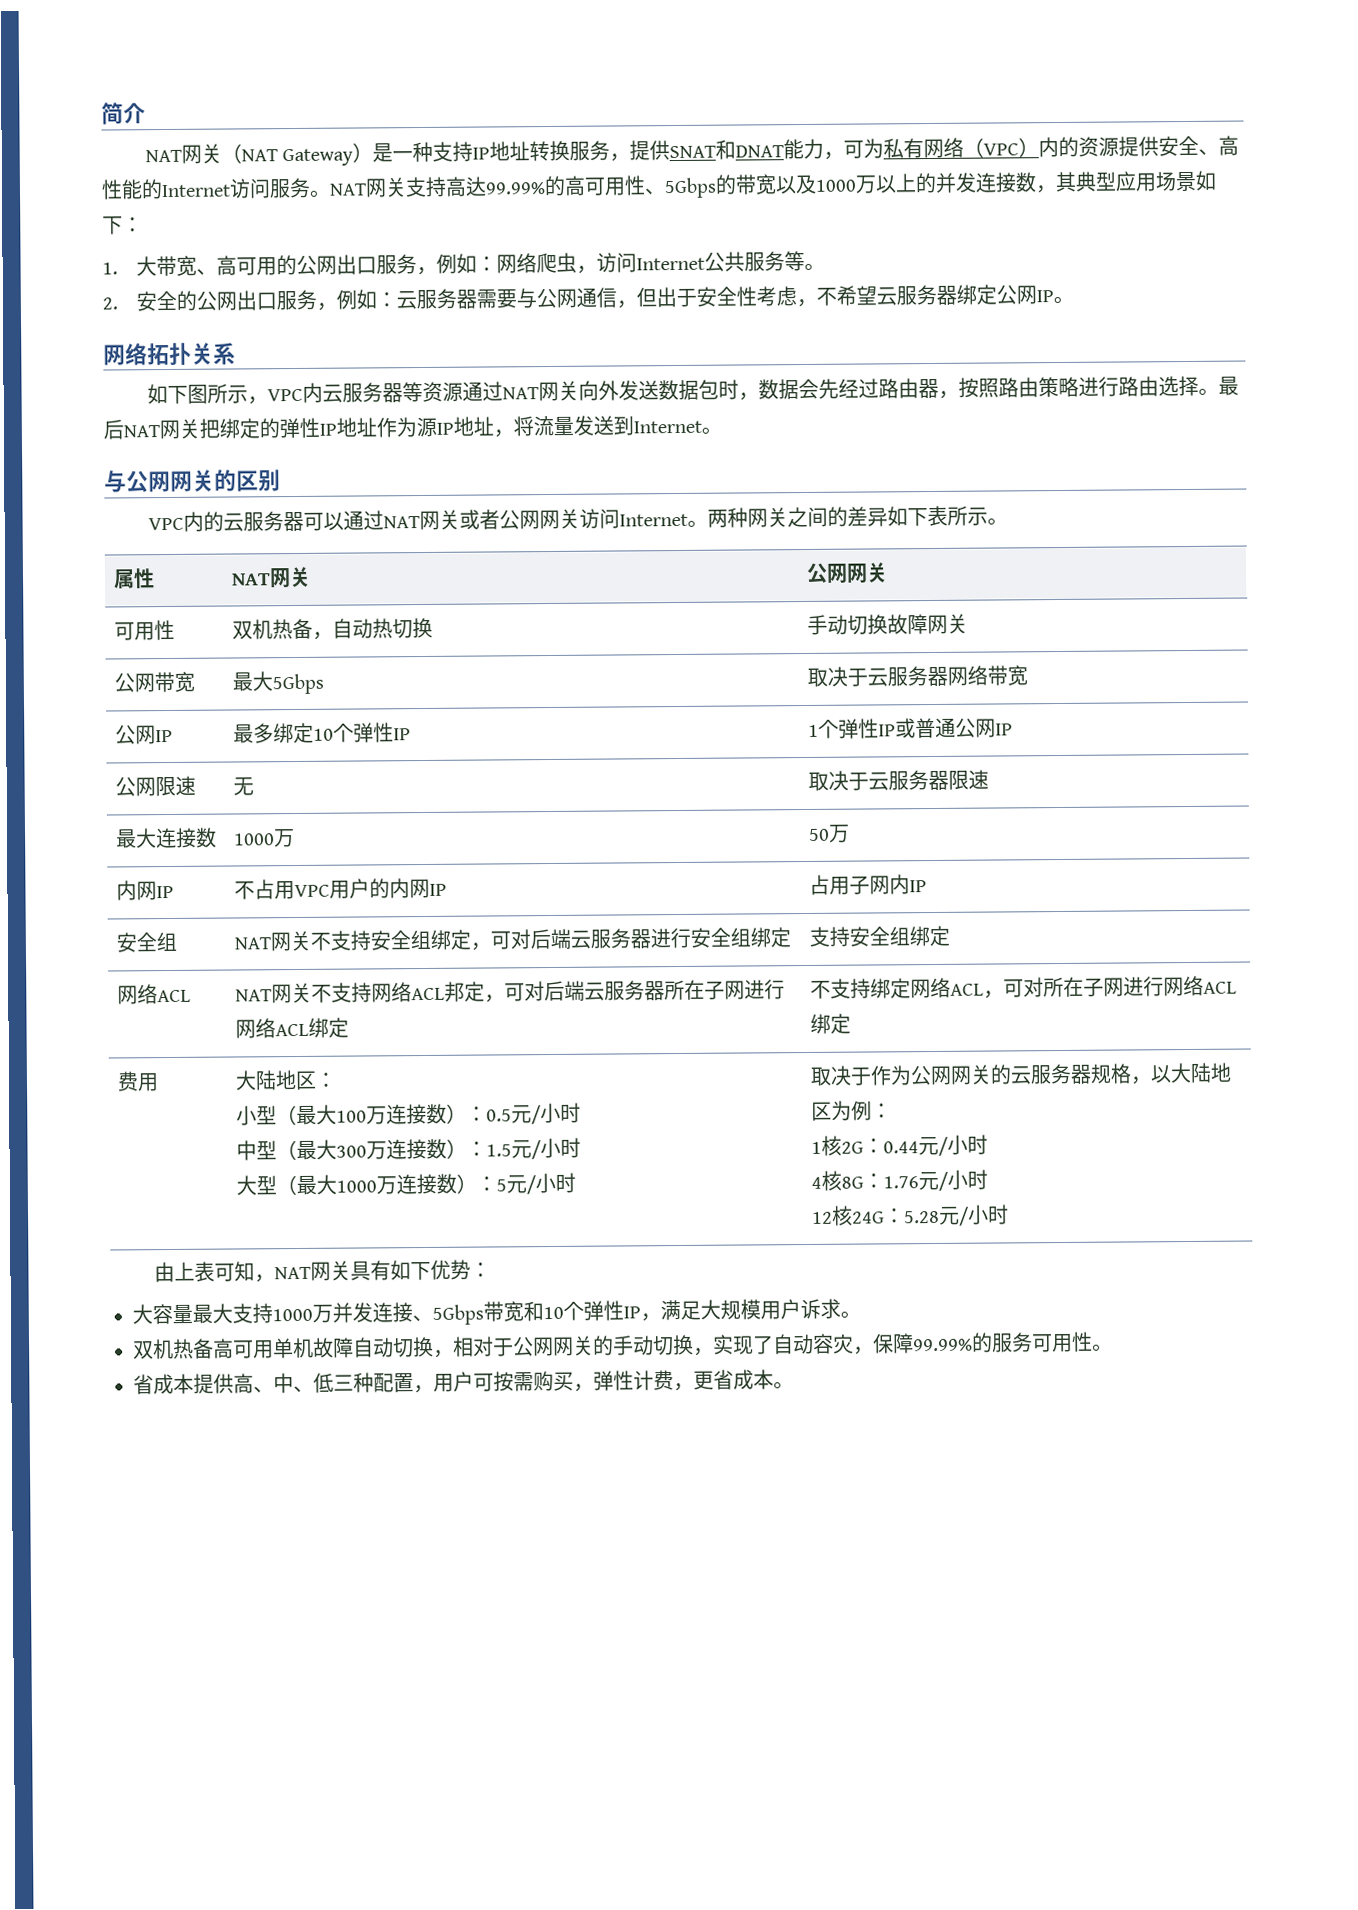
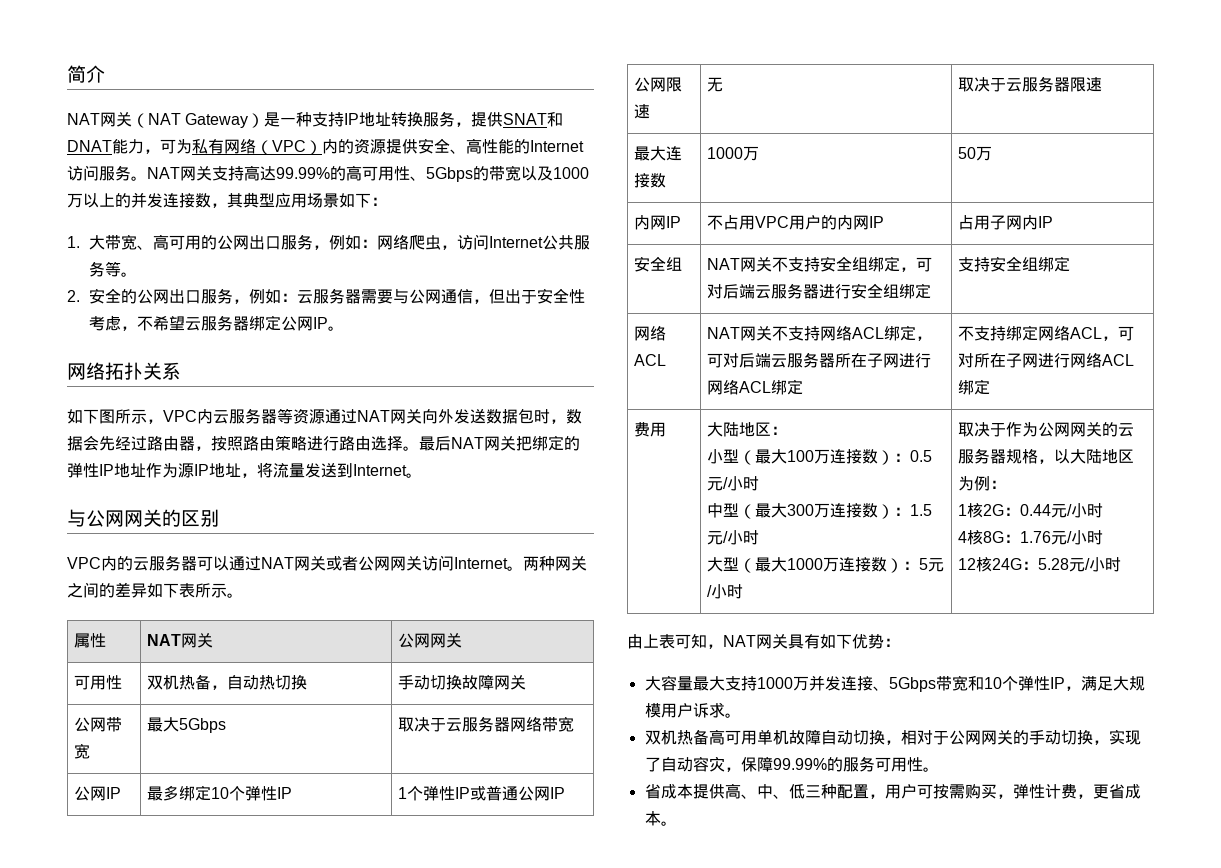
- 网络ACL | NAT网关不支持网络ACL邦定，可对后端云服务器所在子网进行网络ACL绑定 | 不支持绑定网络ACL，可对所在子网进行网络ACL绑定
+ 网络ACL | NAT网关不支持网络ACL绑定，可对后端云服务器所在子网进行网络ACL绑定 | 不支持绑定网络ACL，可对所在子网进行网络ACL绑定

